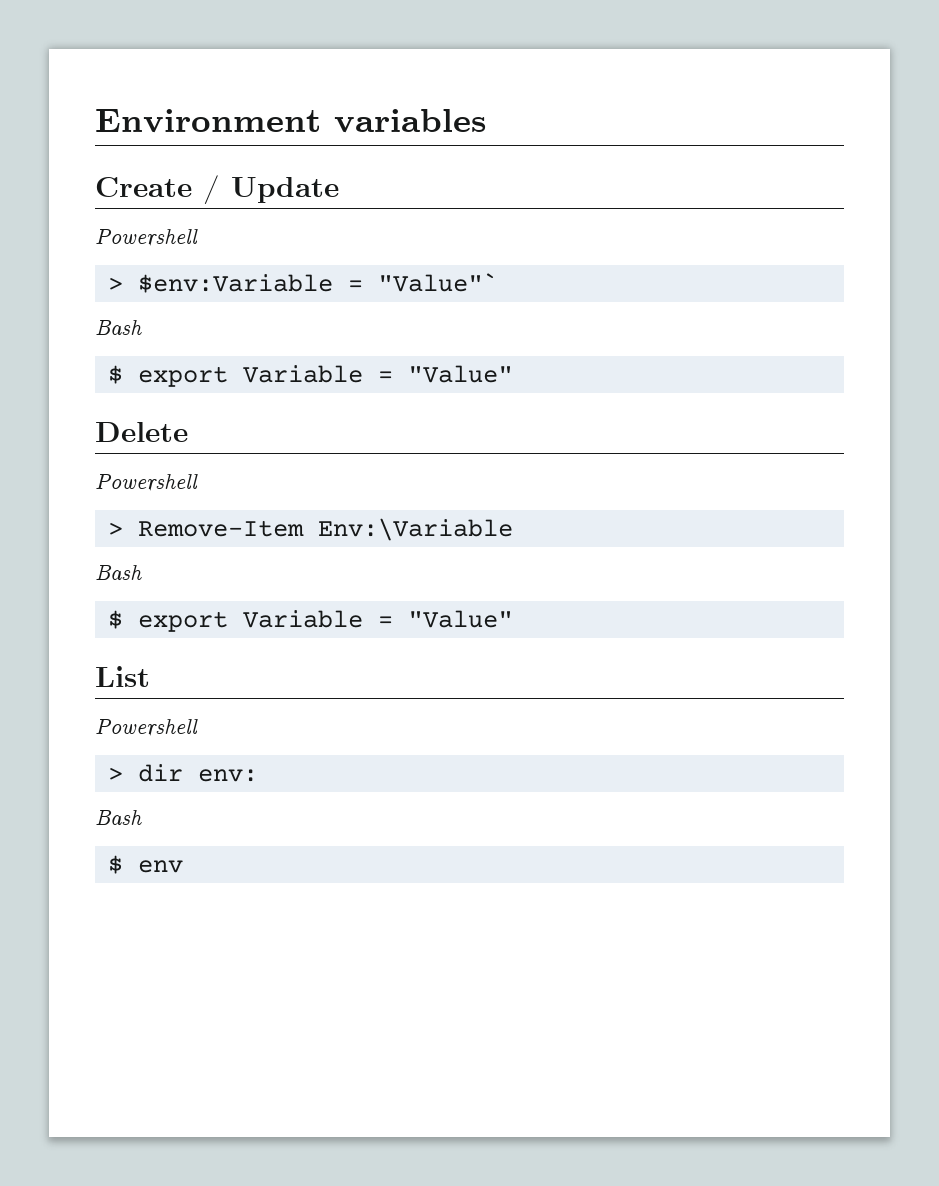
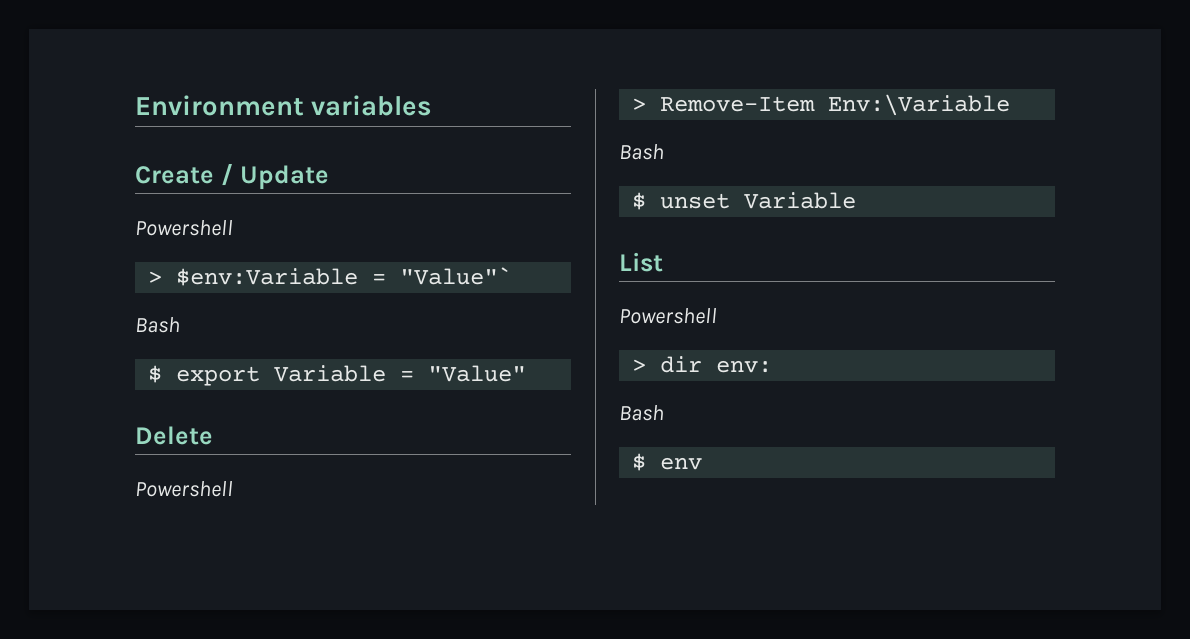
  > Remove-Item Env:\Variable
  Bash
- $ export Variable = "Value"
+ $ unset Variable

